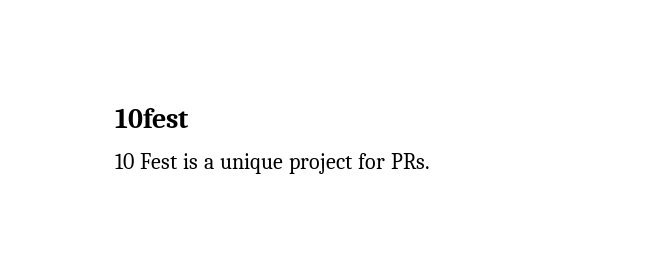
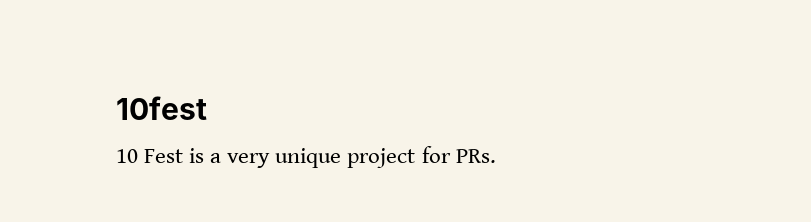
- 10 Fest is a unique project for PRs.
+ 10 Fest is a very unique project for PRs.

